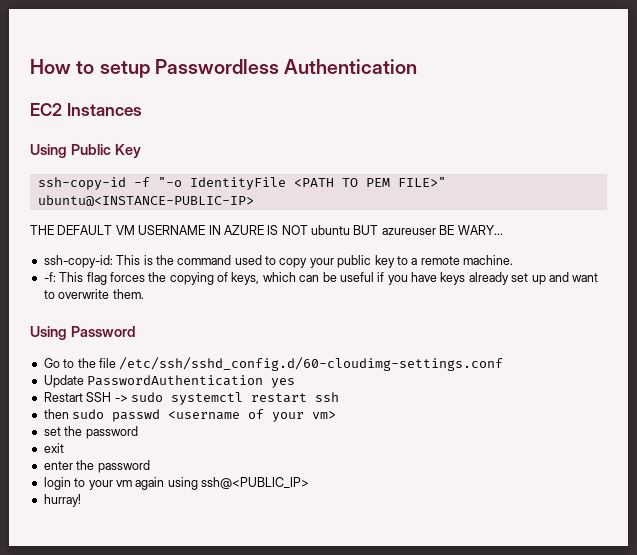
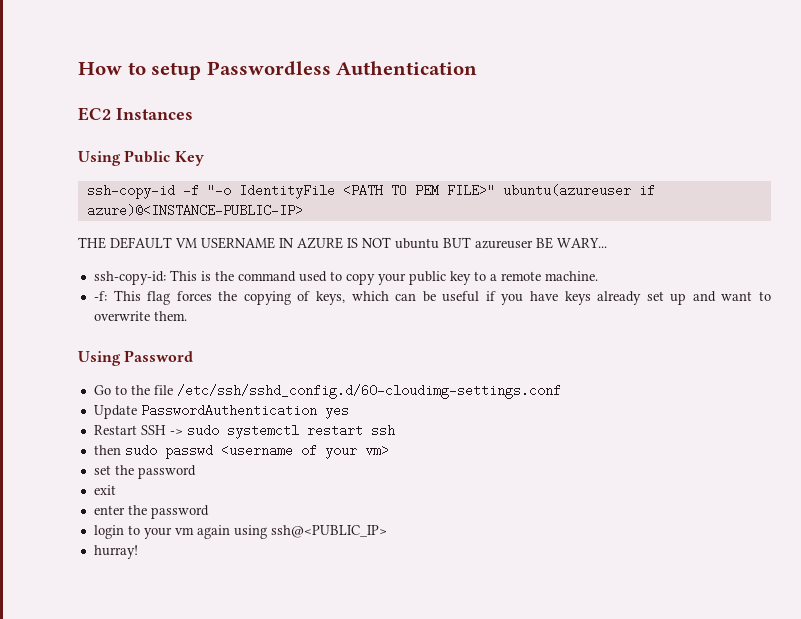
- ssh-copy-id -f "-o IdentityFile <PATH TO PEM FILE>" ubuntu@<INSTANCE-PUBLIC-IP>
+ ssh-copy-id -f "-o IdentityFile <PATH TO PEM FILE>" ubuntu(azureuser if azure)@<INSTANCE-PUBLIC-IP>

